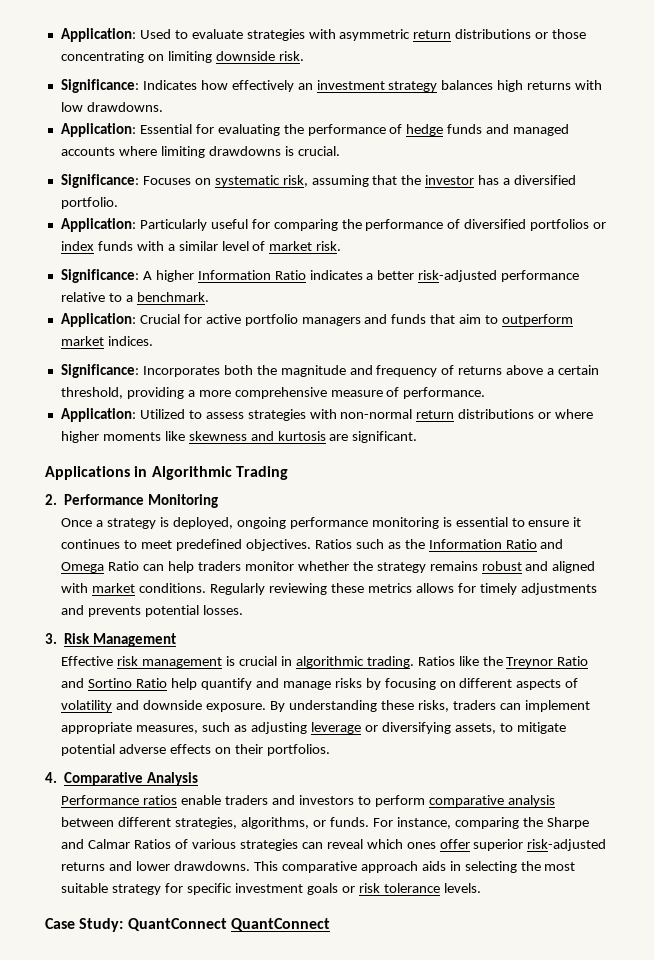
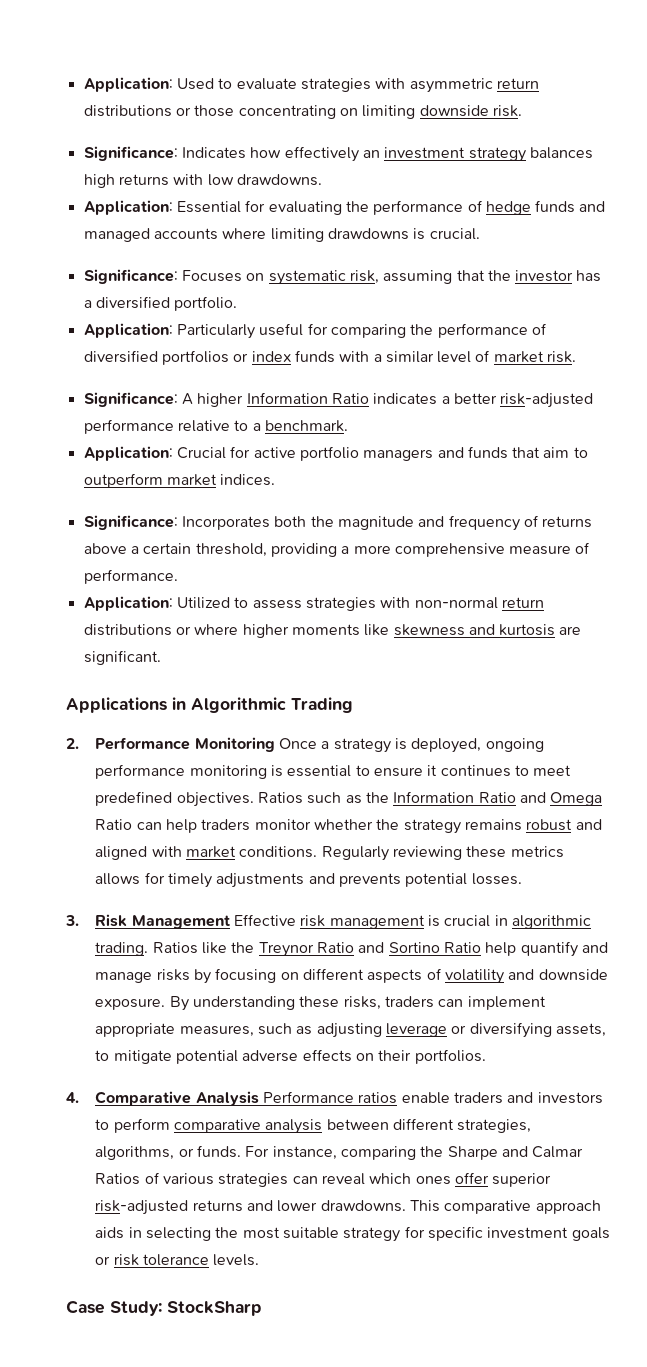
- 2. Performance Monitoring
- Once a strategy is deployed, ongoing performance monitoring is essential to ensure it continues to meet predefined objectives.
+ 2. Performance Monitoring Once a strategy is deployed, ongoing performance monitoring is essential to ensure it continues to meet predefined objectives.
- 3. Risk Management
- Effective risk management is crucial in algorithmic trading.
+ 3. Risk Management Effective risk management is crucial in algorithmic trading.
- 4. Comparative Analysis
- Performance ratios enable traders and investors to perform comparative analysis between different strategies, algorithms, or funds.
+ 4. Comparative Analysis Performance ratios enable traders and investors to perform comparative analysis between different strategies, algorithms, or funds.
- Case Study: QuantConnect QuantConnect
+ Case Study: StockSharp

